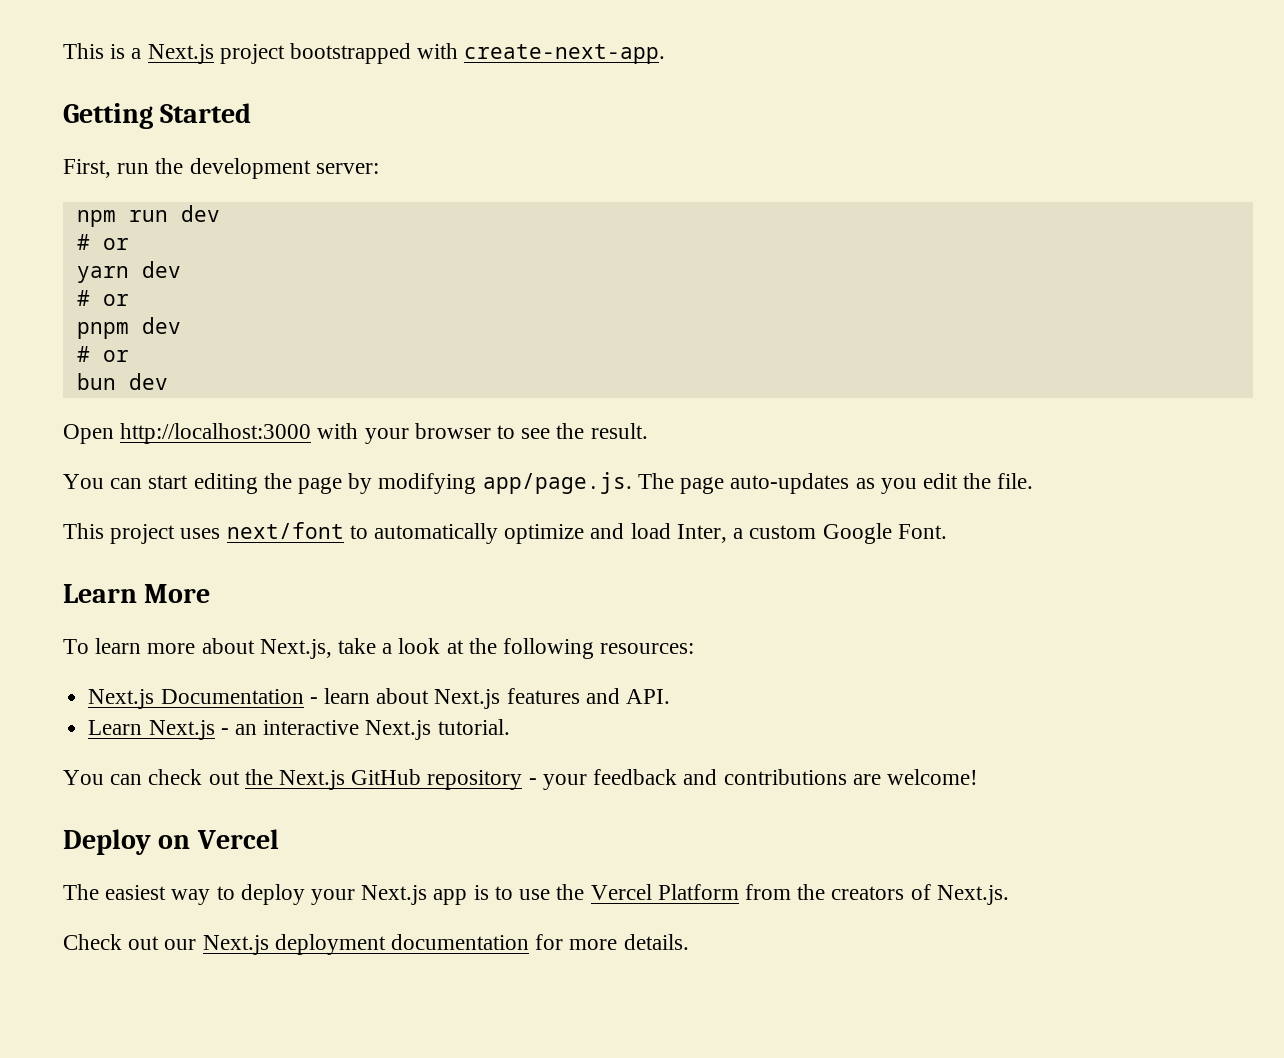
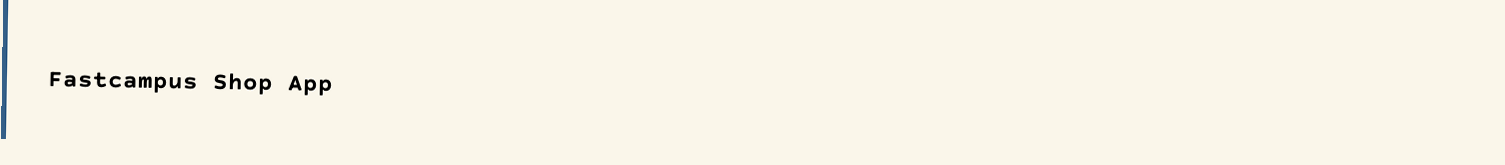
- This is a Next.js project bootstrapped with create-next-app.
- Getting Started
- First, run the development server:
- npm run dev
- # or
- yarn dev
- # or
- pnpm dev
- # or
- bun dev
- Open http://localhost:3000 with your browser to see the result.
- You can start editing the page by modifying app/page.js. The page auto-updates as you edit the file.
- This project uses next/font to automatically optimize and load Inter, a custom Google Font.
- Learn More
- To learn more about Next.js, take a look at the following resources:
- Next.js Documentation - learn about Next.js features and API.
- Learn Next.js - an interactive Next.js tutorial.
- You can check out the Next.js GitHub repository - your feedback and contributions are welcome!
- Deploy on Vercel
- The easiest way to deploy your Next.js app is to use the Vercel Platform from the creators of Next.js.
- Check out our Next.js deployment documentation for more details.
+ Fastcampus Shop App

